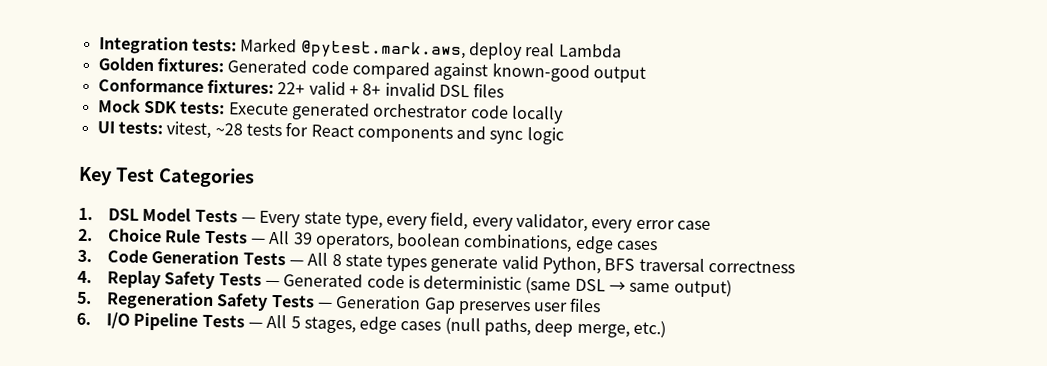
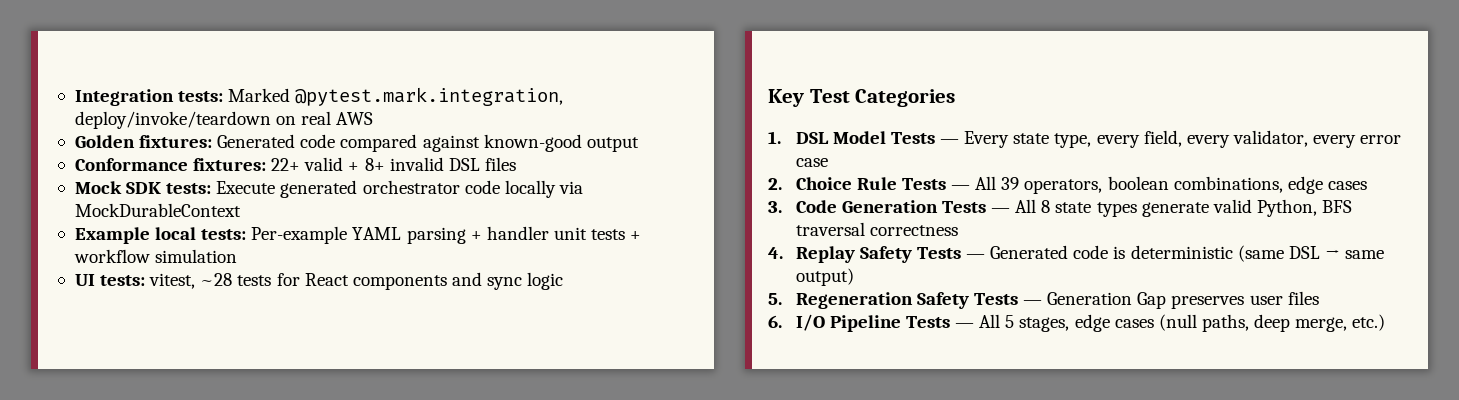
- Integration tests: Marked @pytest.mark.aws, deploy real Lambda
+ Integration tests: Marked @pytest.mark.integration, deploy/invoke/teardown on real AWS
- Mock SDK tests: Execute generated orchestrator code locally
+ Mock SDK tests: Execute generated orchestrator code locally via MockDurableContext
+ Example local tests: Per-example YAML parsing + handler unit tests + workflow simulation

